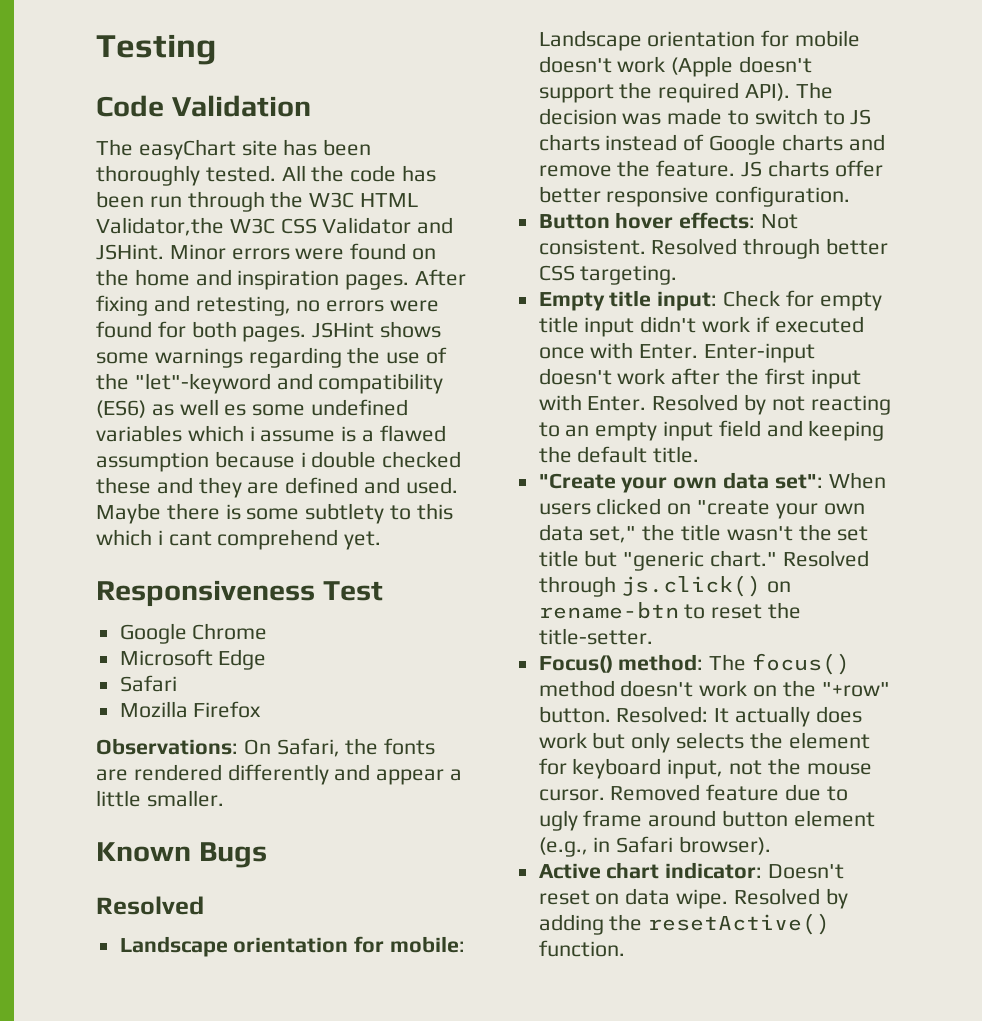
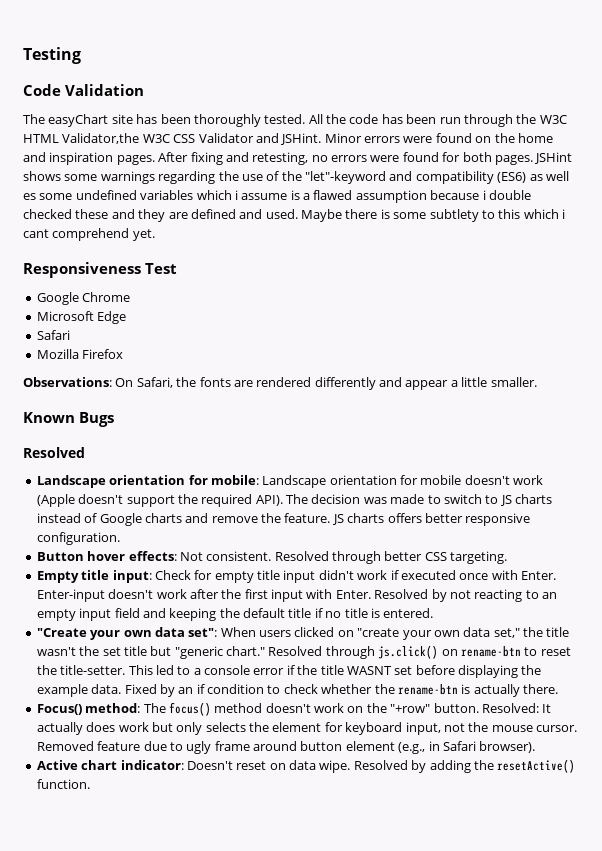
- JS charts offer better responsive configuration.
+ JS charts offers better responsive configuration.
- Resolved by not reacting to an empty input field and keeping the default title.
+ Resolved by not reacting to an empty input field and keeping the default title if no title is entered.
+ This led to a console error if the title WASNT set before displaying the example data. Fixed by an if condition to check whether the rename-btn is actually there.

